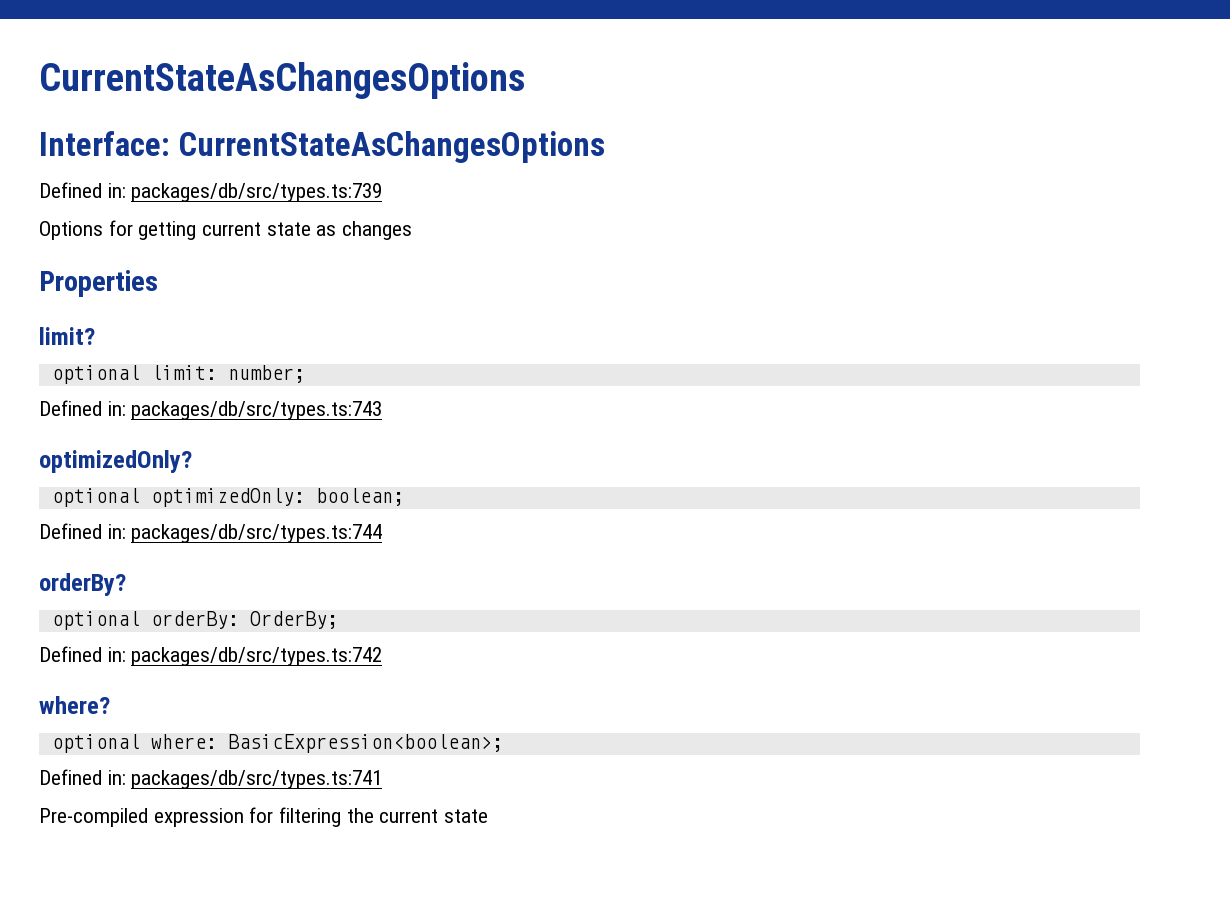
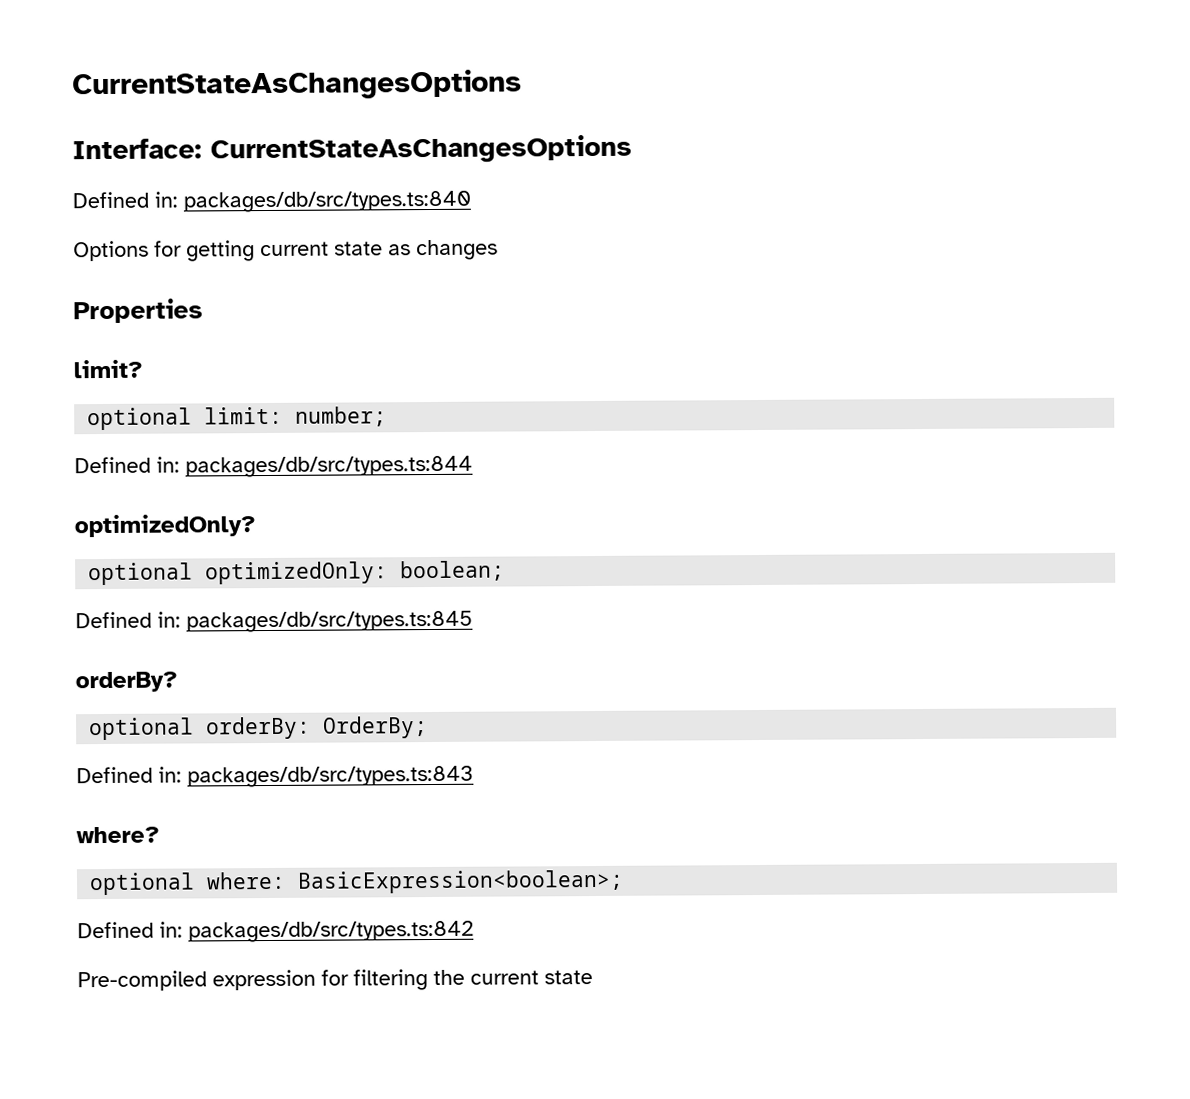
- Defined in: packages/db/src/types.ts:739
+ Defined in: packages/db/src/types.ts:840
- Defined in: packages/db/src/types.ts:743
+ Defined in: packages/db/src/types.ts:844
- Defined in: packages/db/src/types.ts:744
+ Defined in: packages/db/src/types.ts:845
- Defined in: packages/db/src/types.ts:742
+ Defined in: packages/db/src/types.ts:843
- Defined in: packages/db/src/types.ts:741
+ Defined in: packages/db/src/types.ts:842

